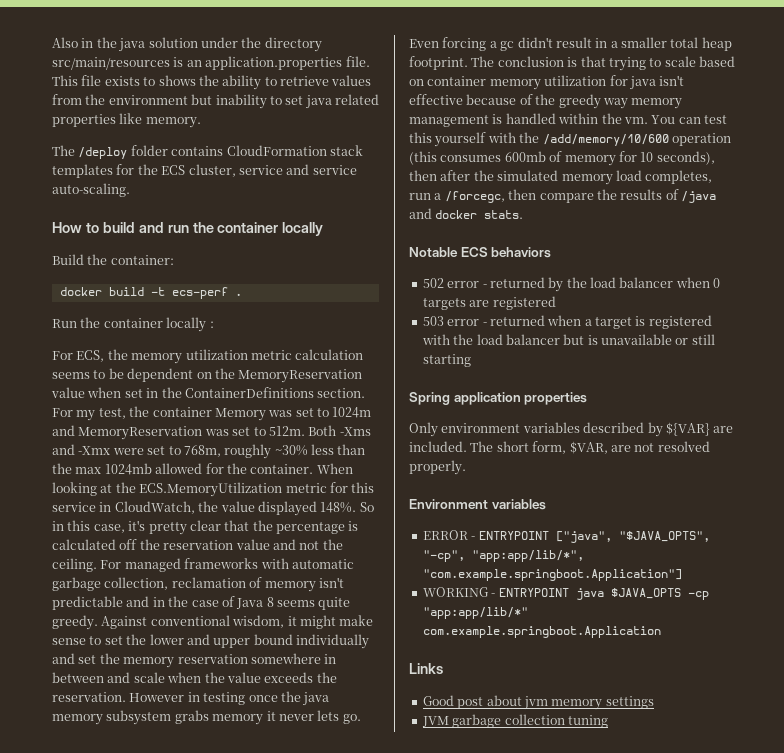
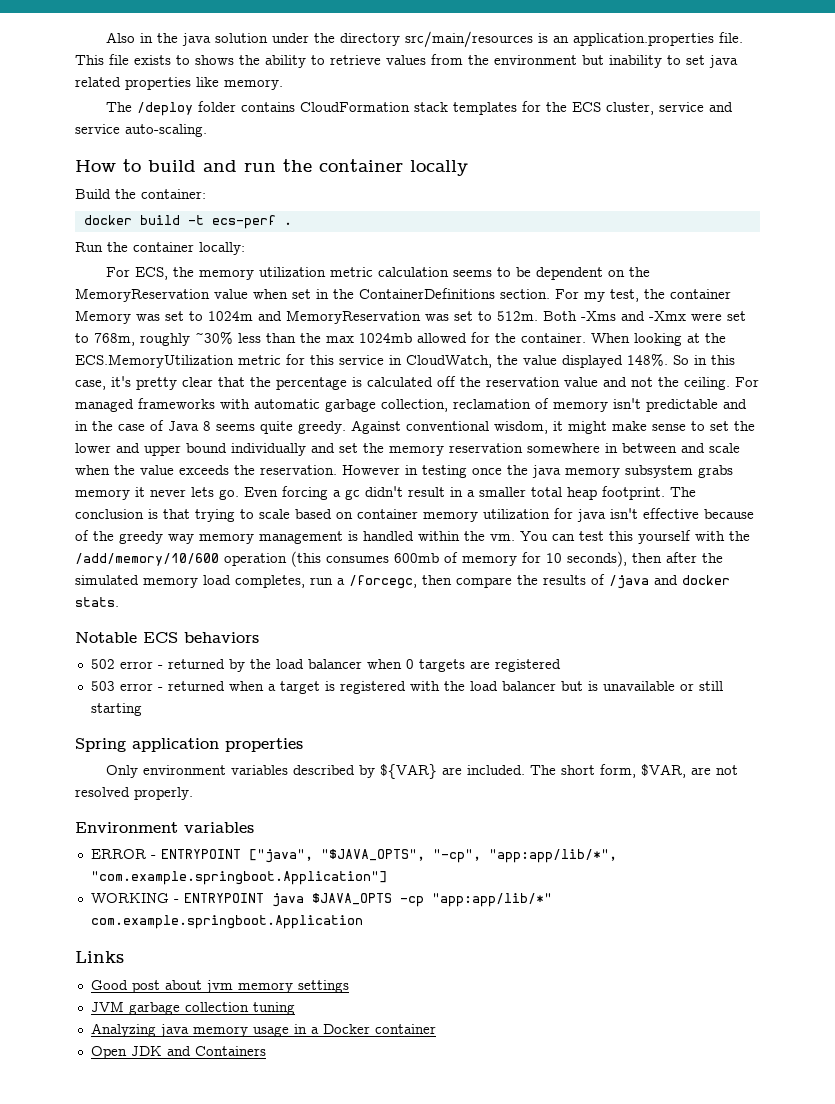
- Run the container locally :
+ Run the container locally:
+ Analyzing java memory usage in a Docker container
+ Open JDK and Containers

